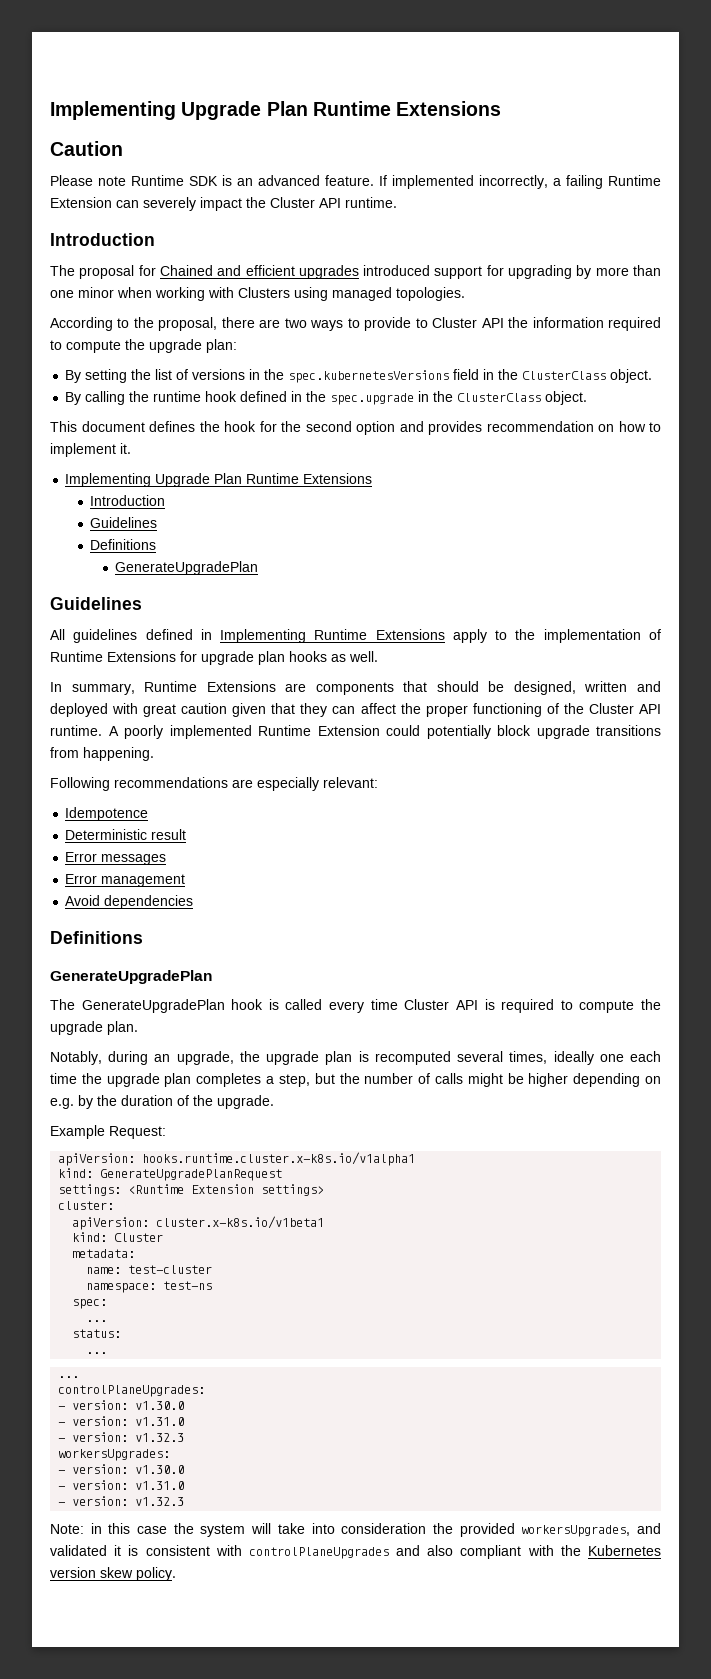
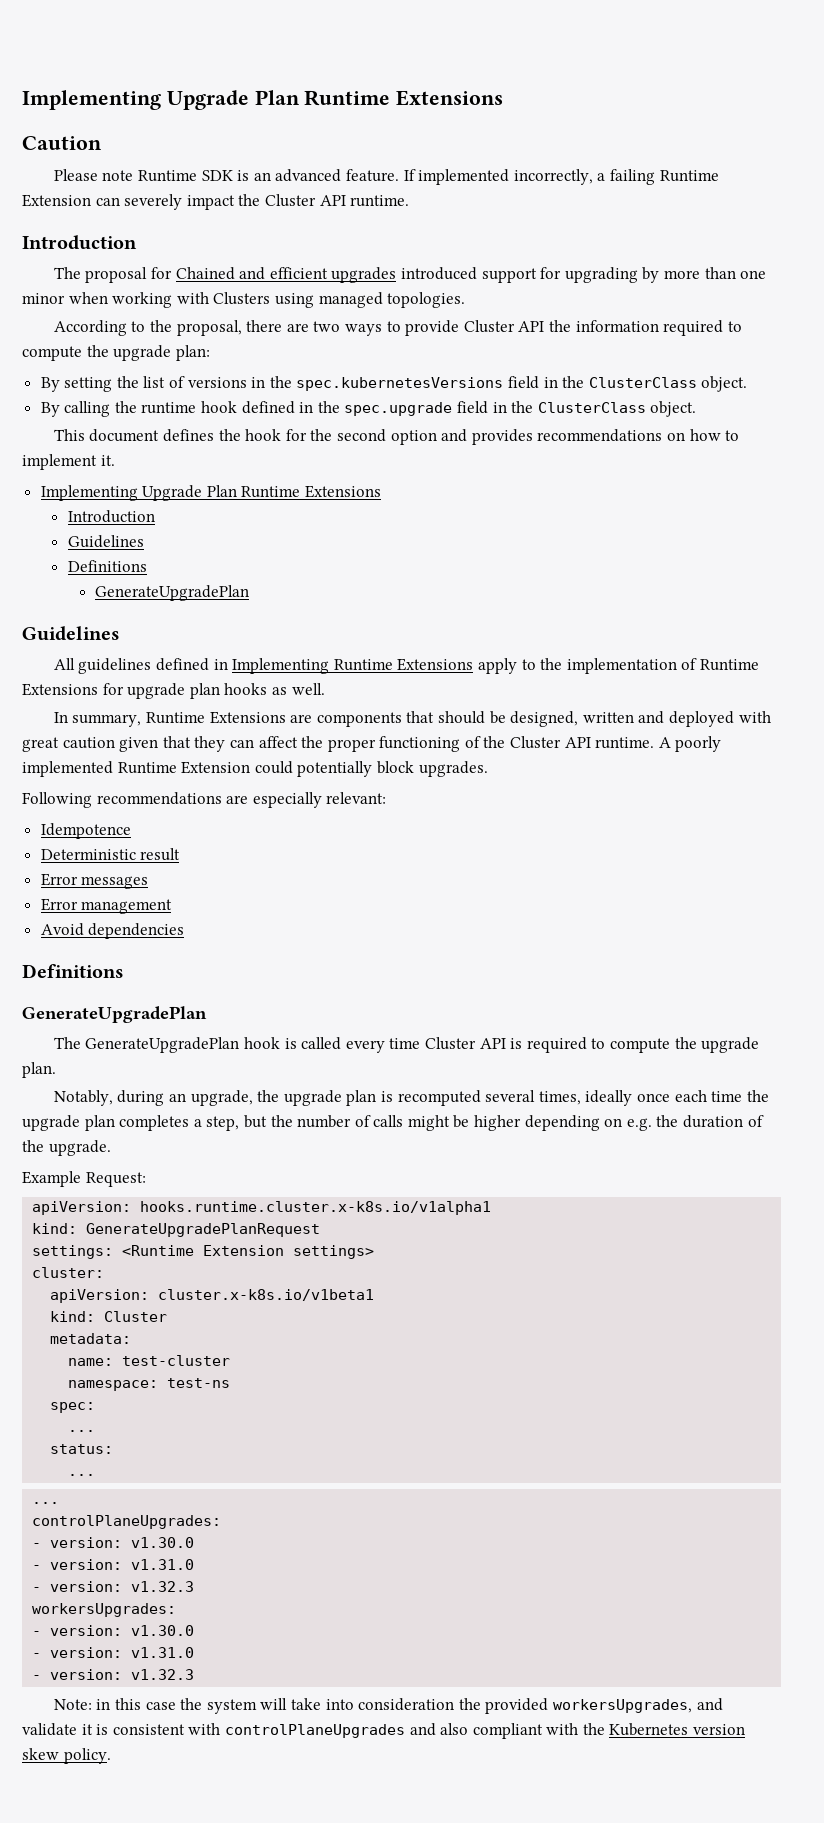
- According to the proposal, there are two ways to provide to Cluster API the information required to compute the upgrade plan:
+ According to the proposal, there are two ways to provide Cluster API the information required to compute the upgrade plan:
- By calling the runtime hook defined in the spec.upgrade in the ClusterClass object.
+ By calling the runtime hook defined in the spec.upgrade field in the ClusterClass object.
- This document defines the hook for the second option and provides recommendation on how to implement it.
+ This document defines the hook for the second option and provides recommendations on how to implement it.
- A poorly implemented Runtime Extension could potentially block upgrade transitions from happening.
+ A poorly implemented Runtime Extension could potentially block upgrades.
- Notably, during an upgrade, the upgrade plan is recomputed several times, ideally one each time the upgrade plan completes a step, but the number of calls might be higher depending on e.g. by the duration of the upgrade.
+ Notably, during an upgrade, the upgrade plan is recomputed several times, ideally once each time the upgrade plan completes a step, but the number of calls might be higher depending on e.g. the duration of the upgrade.
- Note: in this case the system will take into consideration the provided workersUpgrades, and validated it is consistent with controlPlaneUpgrades and also compliant with the Kubernetes version skew policy.
+ Note: in this case the system will take into consideration the provided workersUpgrades, and validate it is consistent with controlPlaneUpgrades and also compliant with the Kubernetes version skew policy.

